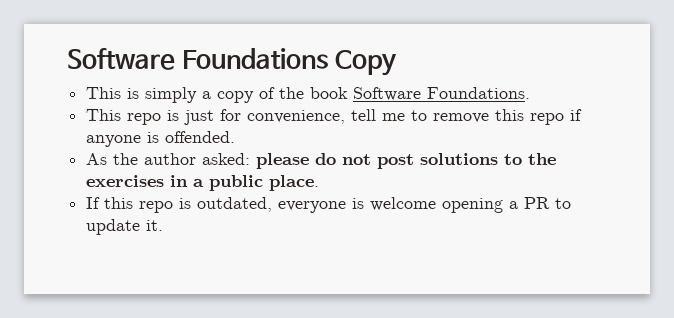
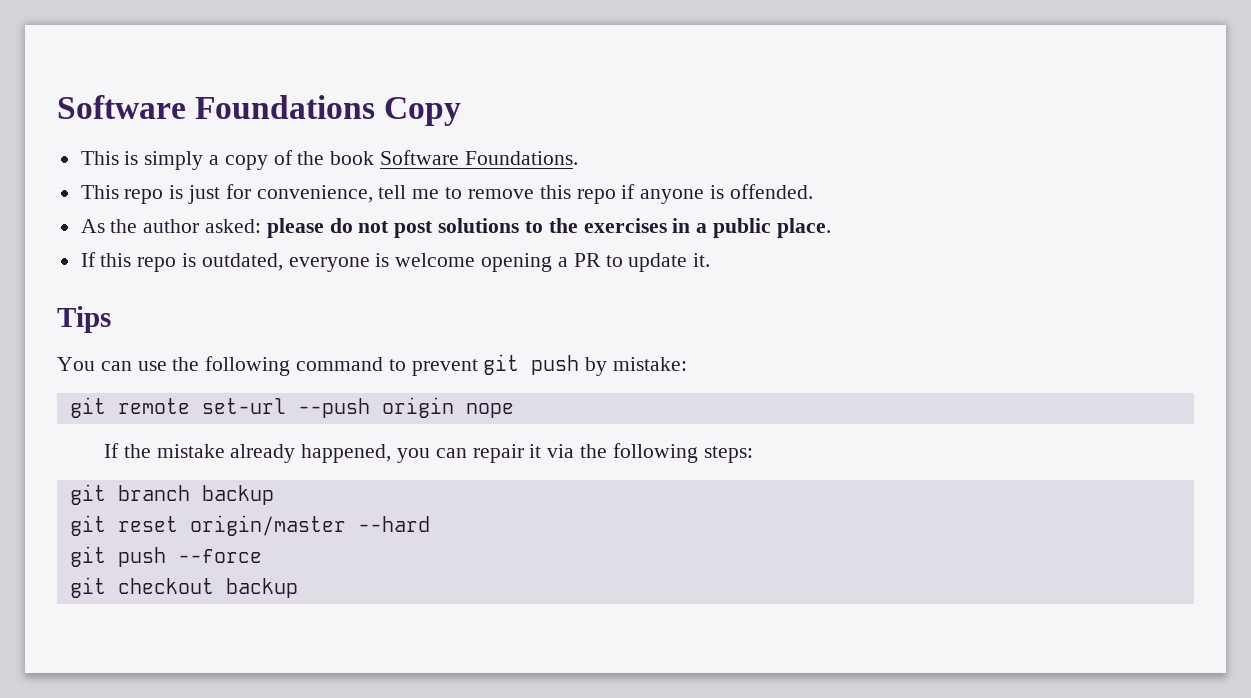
+ Tips
+ You can use the following command to prevent git push by mistake:
+ git remote set-url --push origin nope
+ If the mistake already happened, you can repair it via the following steps:
+ git branch backup
+ git reset origin/master --hard
+ git push --force
+ git checkout backup

